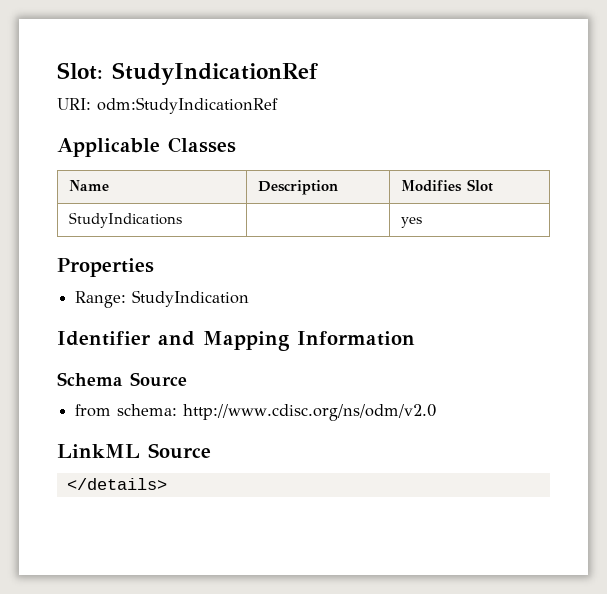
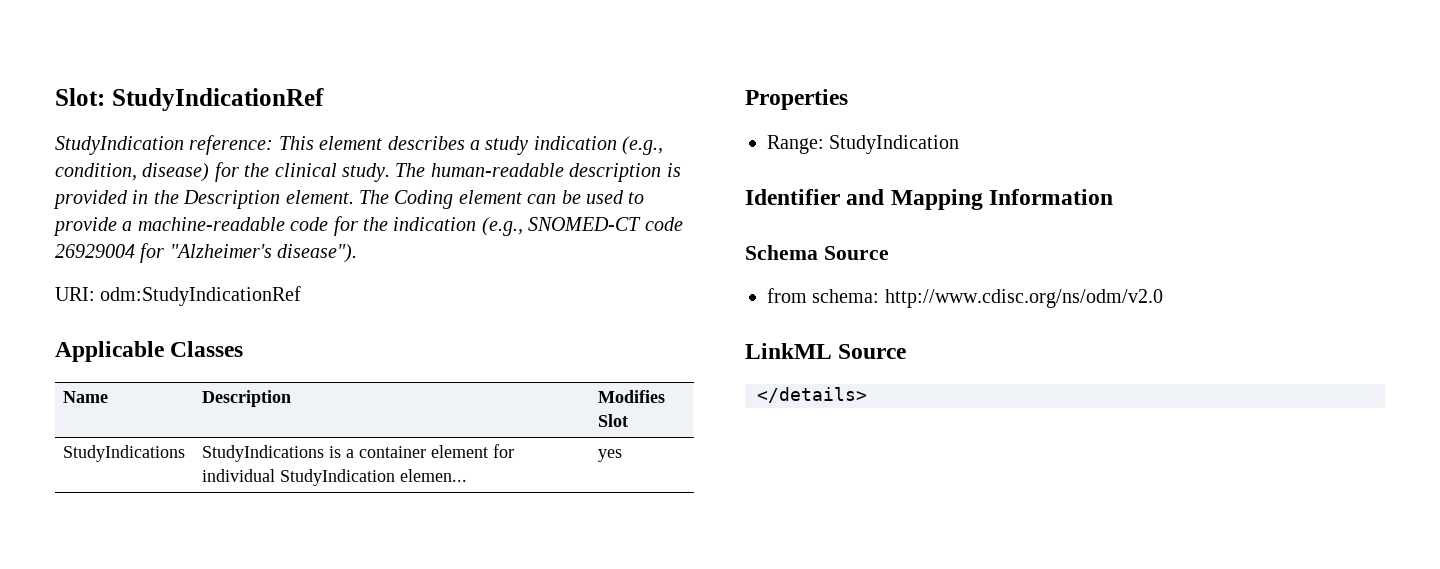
+ StudyIndication reference: This element describes a study indication (e.g., condition, disease) for the clinical study. The human-readable description is provided in the Description element. The Coding element can be used to provide a machine-readable code for the indication (e.g., SNOMED-CT code 26929004 for "Alzheimer's disease").
- StudyIndications | | yes
+ StudyIndications | StudyIndications is a container element for individual StudyIndication elemen... | yes

